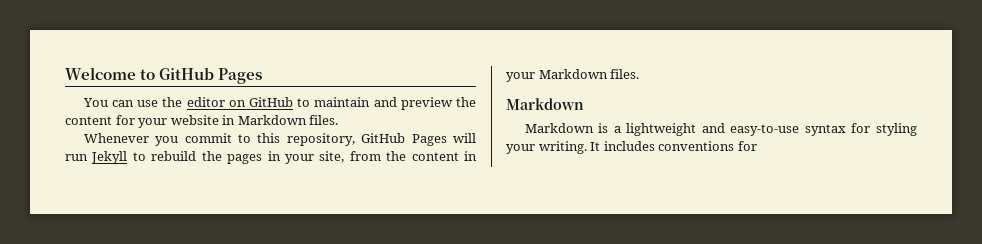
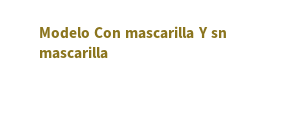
- Welcome to GitHub Pages
- You can use the editor on GitHub to maintain and preview the content for your website in Markdown files.
- Whenever you commit to this repository, GitHub Pages will run Jekyll to rebuild the pages in your site, from the content in your Markdown files.
- Markdown
- Markdown is a lightweight and easy-to-use syntax for styling your writing. It includes conventions for
+ Modelo Con mascarilla Y sn mascarilla

